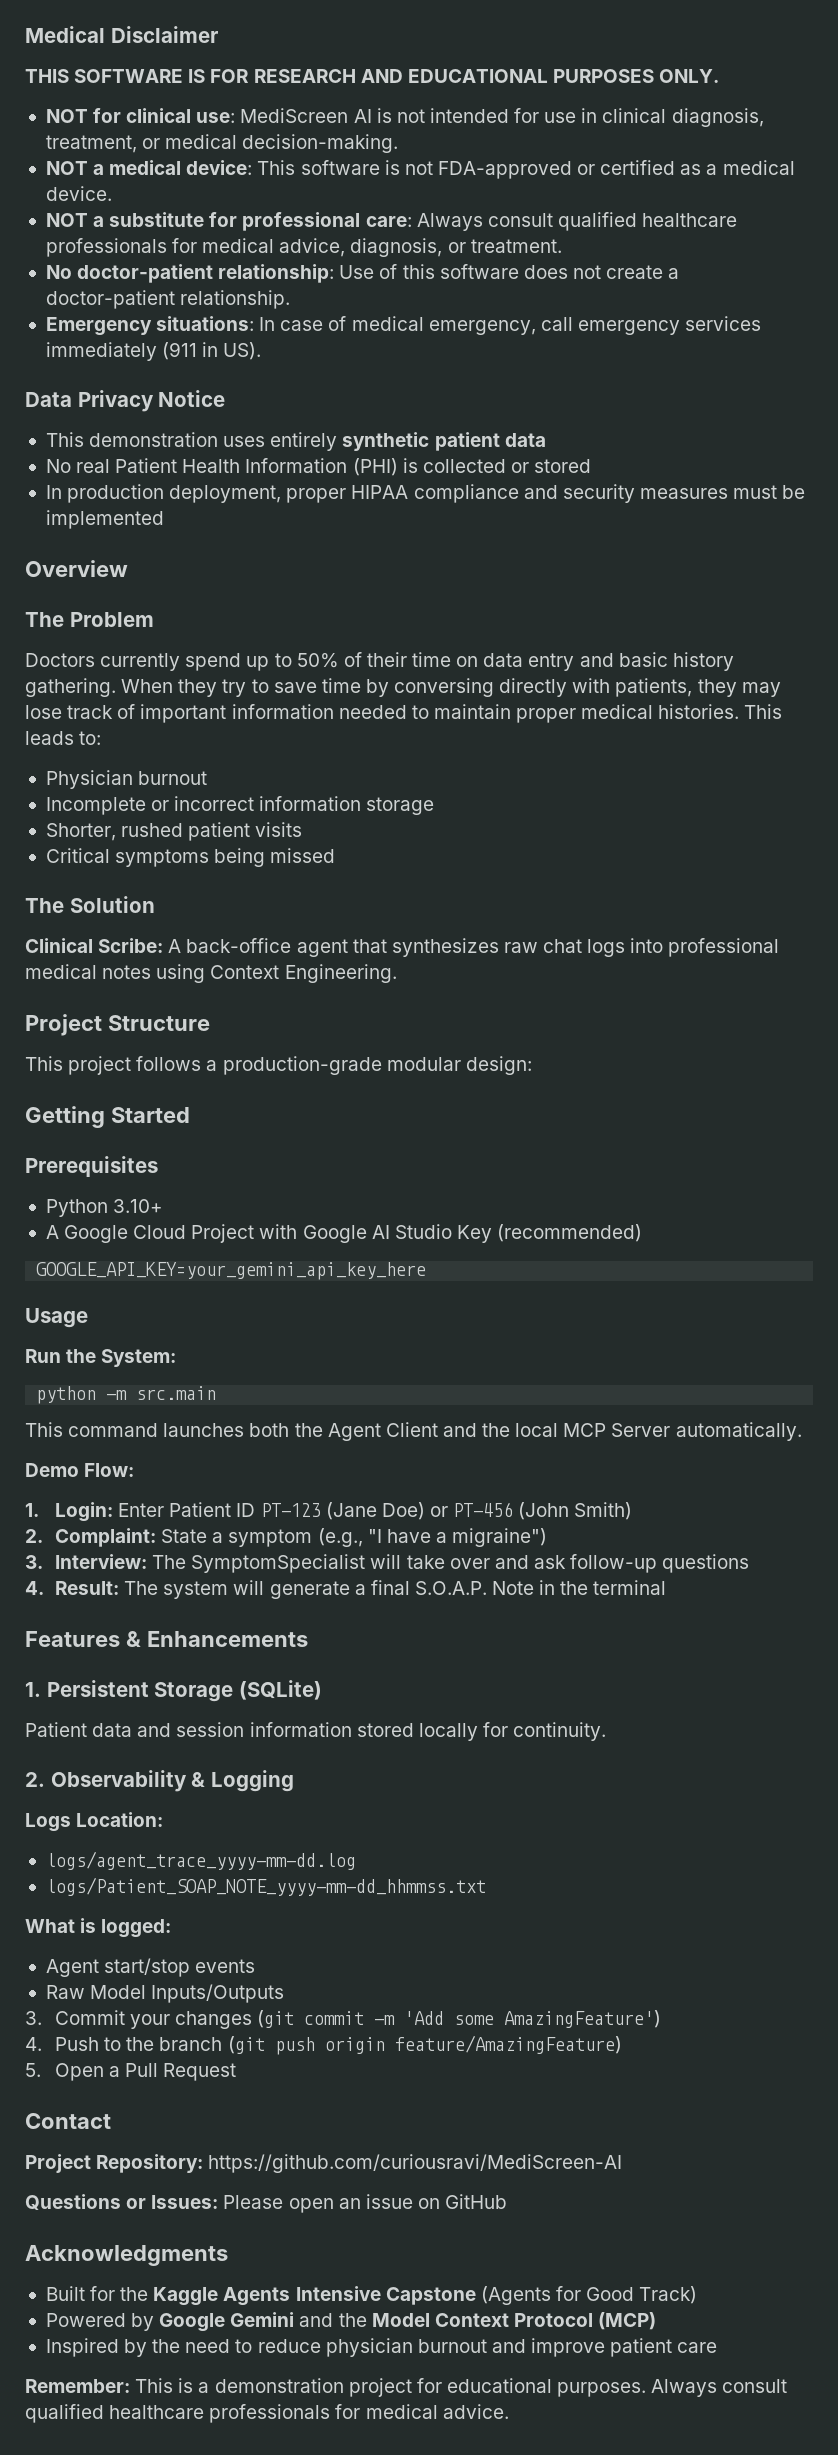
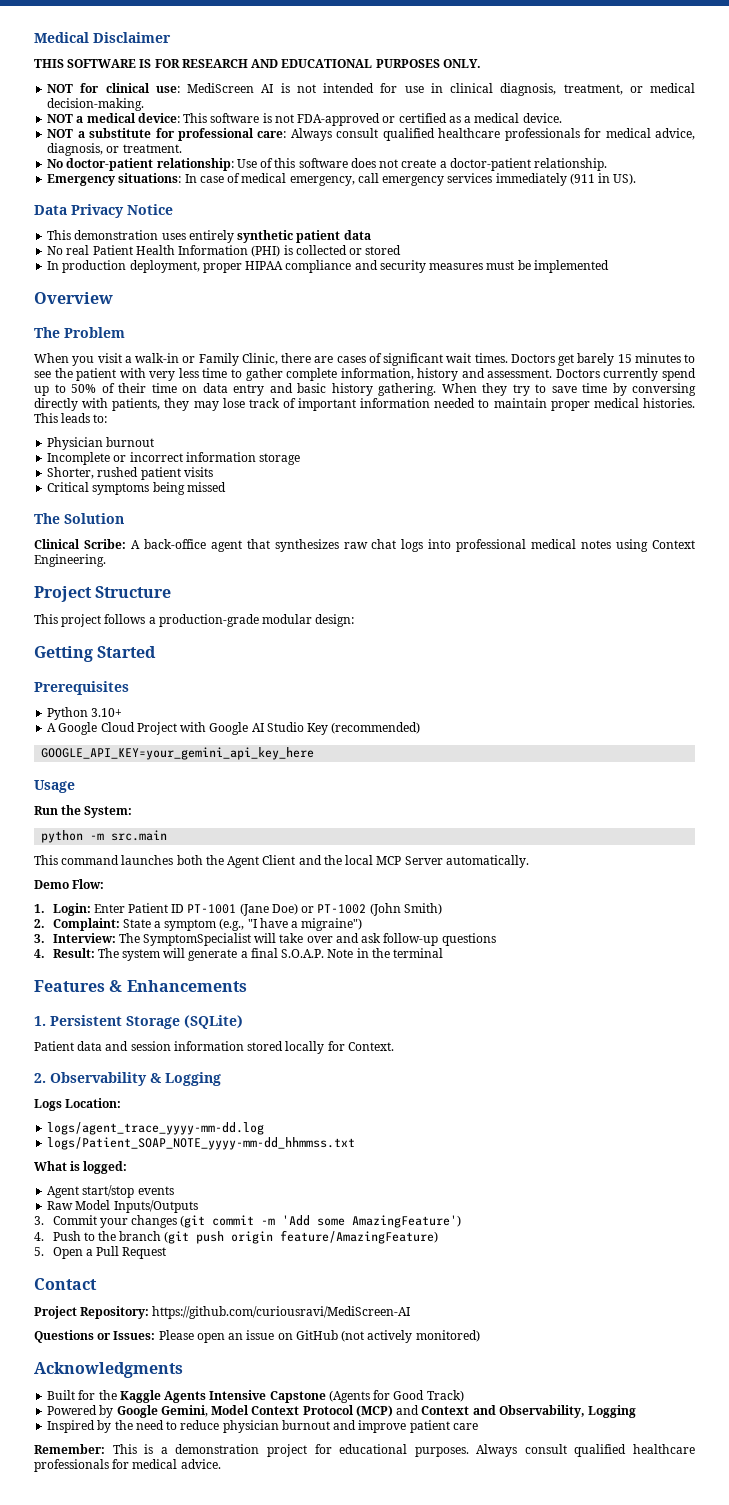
+ When you visit a walk-in or Family Clinic, there are cases of significant wait times. Doctors get barely 15 minutes to see the patient with very less time to gather complete information, history and assessment.
- 1. Login: Enter Patient ID PT-123 (Jane Doe) or PT-456 (John Smith)
+ 1. Login: Enter Patient ID PT-1001 (Jane Doe) or PT-1002 (John Smith)
- Patient data and session information stored locally for continuity.
+ Patient data and session information stored locally for Context.
- Questions or Issues: Please open an issue on GitHub
+ Questions or Issues: Please open an issue on GitHub (not actively monitored)
- Powered by Google Gemini and the Model Context Protocol (MCP)
+ Powered by Google Gemini, Model Context Protocol (MCP) and Context and Observability, Logging

